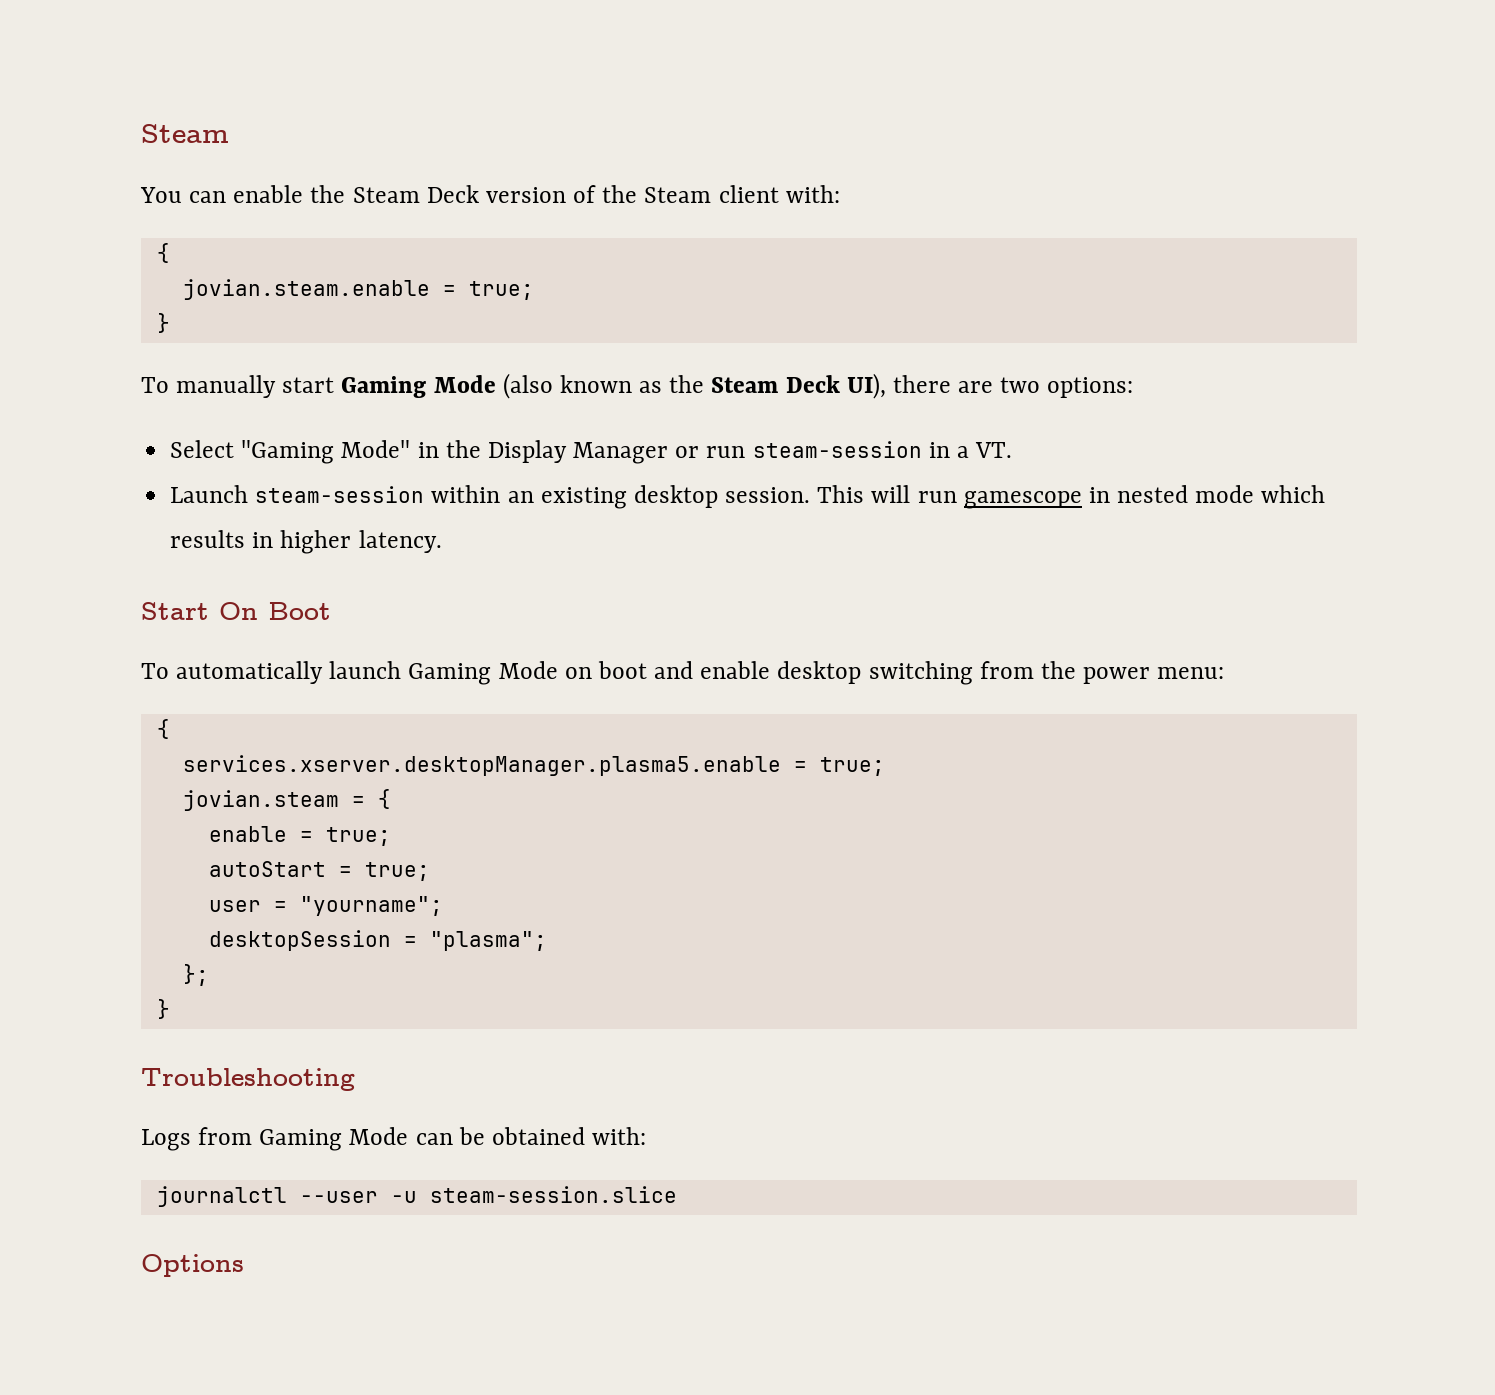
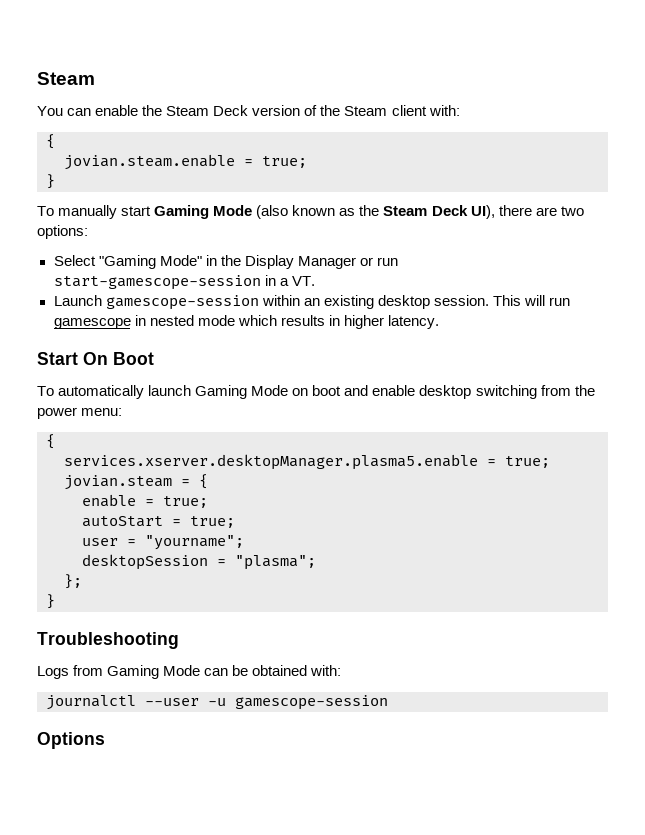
- Select "Gaming Mode" in the Display Manager or run steam-session in a VT.
+ Select "Gaming Mode" in the Display Manager or run start-gamescope-session in a VT.
- Launch steam-session within an existing desktop session.
+ Launch gamescope-session within an existing desktop session.
- journalctl --user -u steam-session.slice
+ journalctl --user -u gamescope-session

